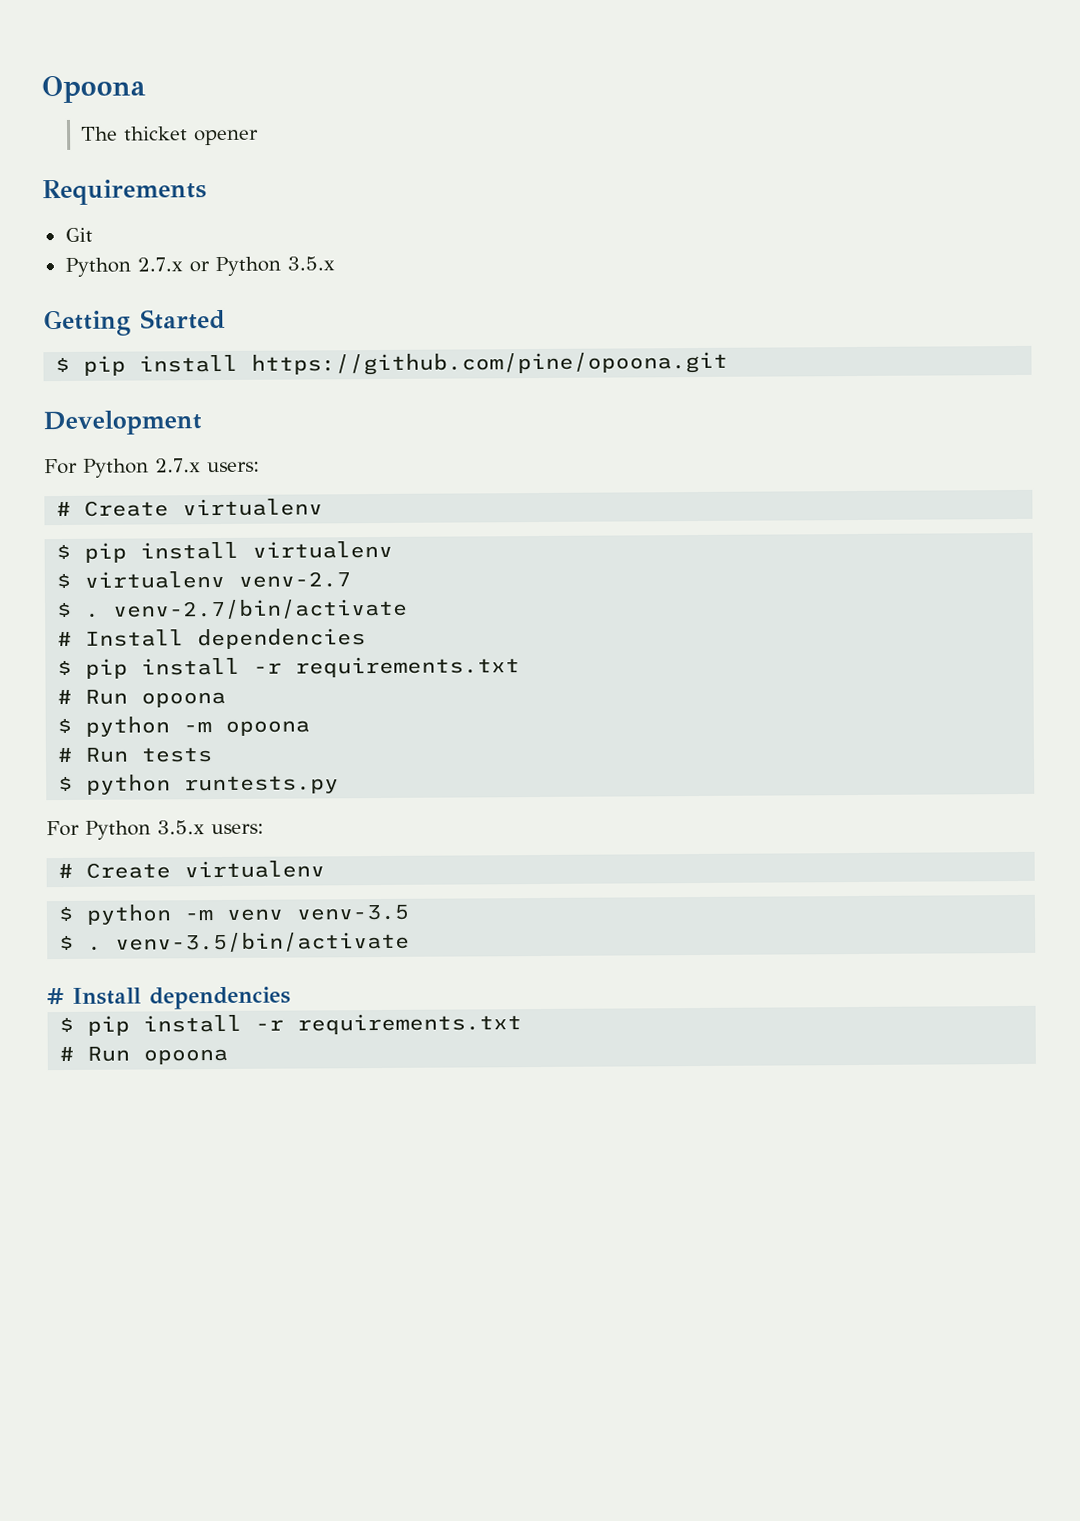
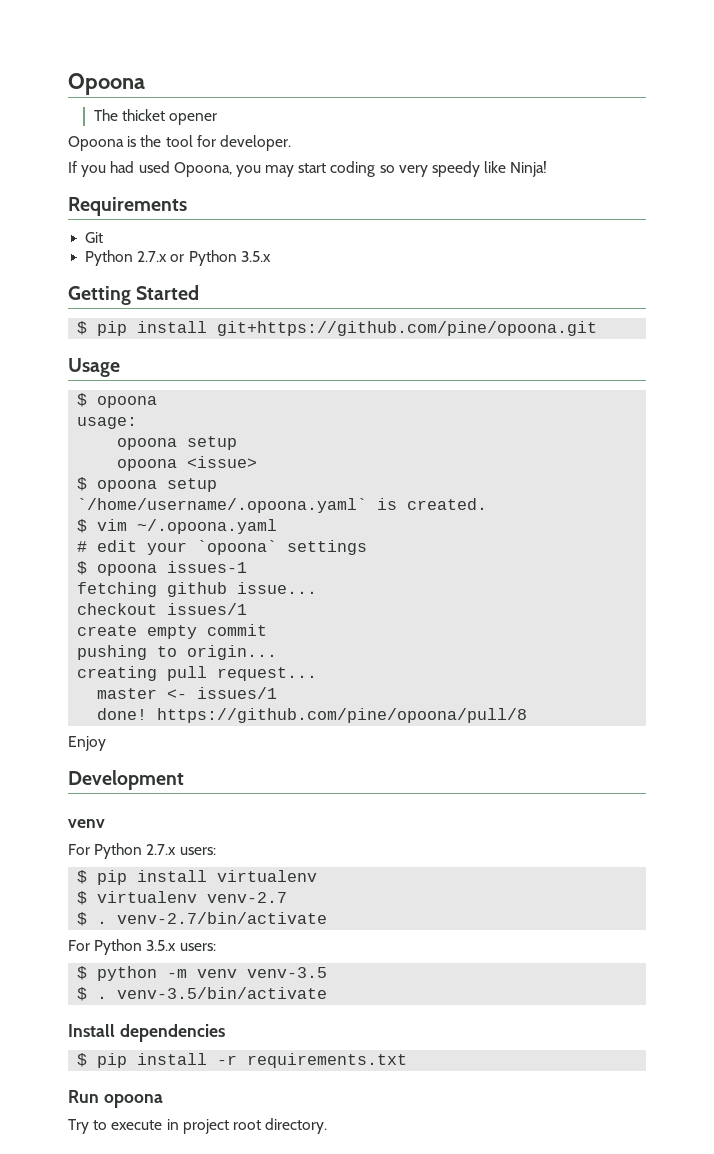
+ Opoona is the tool for developer.
+ If you had used Opoona, you may start coding so very speedy like Ninja!
- $ pip install https://github.com/pine/opoona.git
+ $ pip install git+https://github.com/pine/opoona.git
+ Usage
+ $ opoona
+ usage:
+ opoona setup
+ opoona <issue>
+ $ opoona setup
+ `/home/username/.opoona.yaml` is created.
+ $ vim ~/.opoona.yaml
+ # edit your `opoona` settings
+ $ opoona issues-1
+ fetching github issue...
+ checkout issues/1
+ create empty commit
+ pushing to origin...
+ creating pull request...
+ master <- issues/1
+ done! https://github.com/pine/opoona/pull/8
+ Enjoy
  Development
+ venv
  For Python 2.7.x users:
- # Create virtualenv
  $ . venv-2.7/bin/activate
- # Install dependencies
- $ pip install -r requirements.txt
- # Run opoona
- $ python -m opoona
- # Run tests
- $ python runtests.py
  For Python 3.5.x users:
- # Create virtualenv
  $ . venv-3.5/bin/activate
- # Install dependencies
+ Install dependencies
  $ pip install -r requirements.txt
- # Run opoona
+ Run opoona
+ Try to execute in project root directory.

